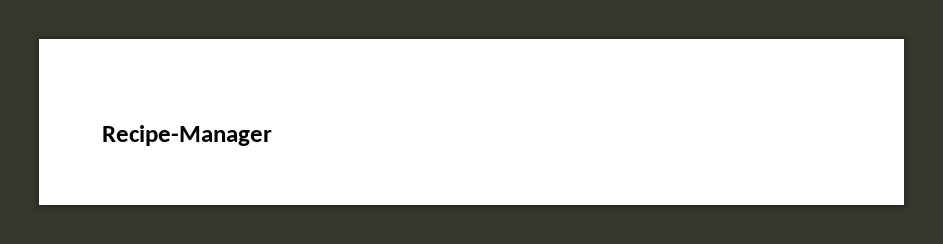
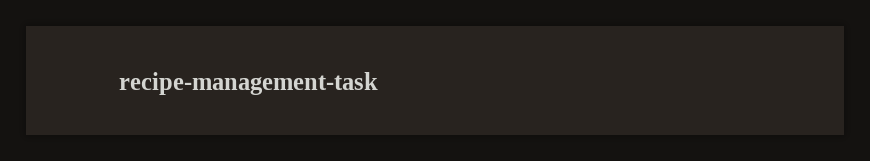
- Recipe-Manager
+ recipe-management-task

